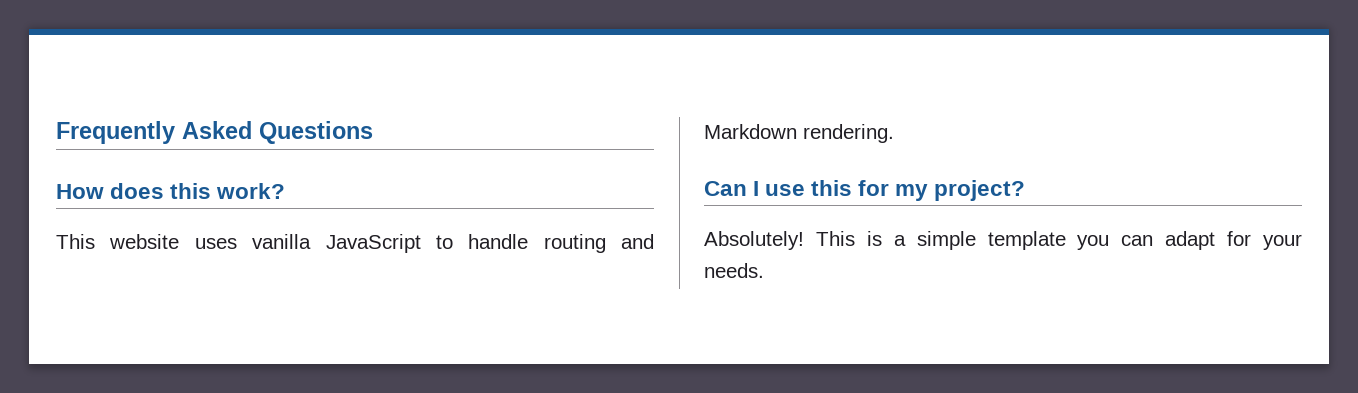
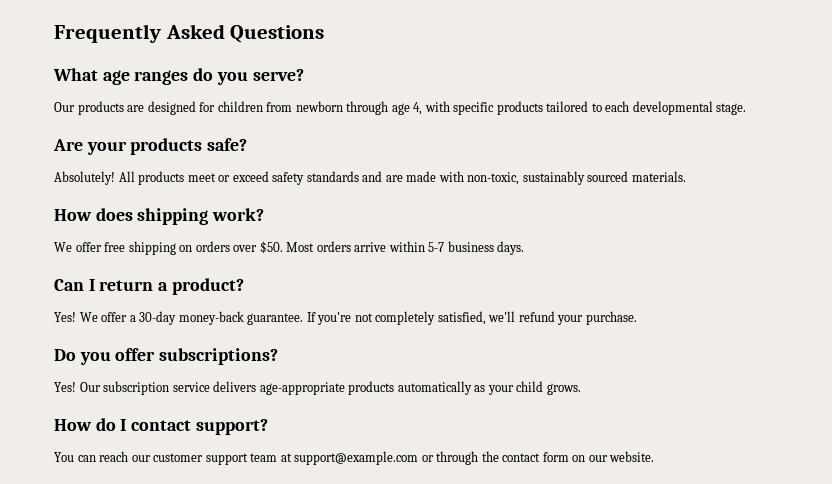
+ What age ranges do you serve?
+ Our products are designed for children from newborn through age 4, with specific products tailored to each developmental stage.
+ Are your products safe?
+ Absolutely! All products meet or exceed safety standards and are made with non-toxic, sustainably sourced materials.
- How does this work?
+ How does shipping work?
- This website uses vanilla JavaScript to handle routing and Markdown rendering.
- Can I use this for my project?
- Absolutely! This is a simple template you can adapt for your needs.
+ We offer free shipping on orders over $50. Most orders arrive within 5-7 business days.
+ Can I return a product?
+ Yes! We offer a 30-day money-back guarantee. If you're not completely satisfied, we'll refund your purchase.
+ Do you offer subscriptions?
+ Yes! Our subscription service delivers age-appropriate products automatically as your child grows.
+ How do I contact support?
+ You can reach our customer support team at support@example.com or through the contact form on our website.

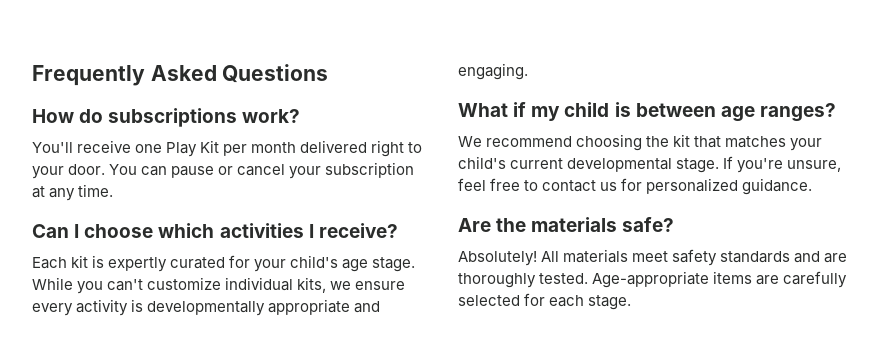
- What age ranges do you serve?
- Our products are designed for children from newborn through age 4, with specific products tailored to each developmental stage.
+ How do subscriptions work?
+ You'll receive one Play Kit per month delivered right to your door. You can pause or cancel your subscription at any time.
+ Can I choose which activities I receive?
+ Each kit is expertly curated for your child's age stage. While you can't customize individual kits, we ensure every activity is developmentally appropriate and engaging.
+ What if my child is between age ranges?
+ We recommend choosing the kit that matches your child's current developmental stage. If you're unsure, feel free to contact us for personalized guidance.
- Are your products safe?
+ Are the materials safe?
- All products meet or exceed safety standards and are made with non-toxic, sustainably sourced materials.
- How does shipping work?
- We offer free shipping on orders over $50. Most orders arrive within 5-7 business days.
- Can I return a product?
- Yes! We offer a 30-day money-back guarantee. If you're not completely satisfied, we'll refund your purchase.
- Do you offer subscriptions?
- Yes! Our subscription service delivers age-appropriate products automatically as your child grows.
- How do I contact support?
- You can reach our customer support team at support@example.com or through the contact form on our website.
+ All materials meet safety standards and are thoroughly tested. Age-appropriate items are carefully selected for each stage.

